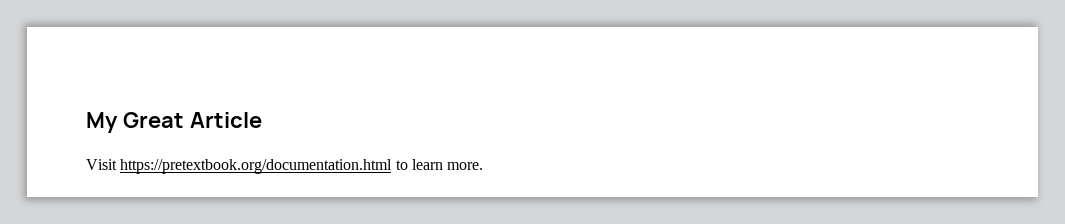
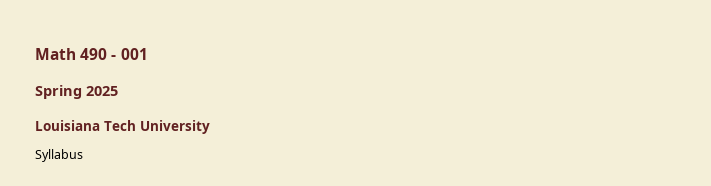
- My Great Article
- Visit https://pretextbook.org/documentation.html to learn more.
+ Math 490 - 001
+ Spring 2025
+ Louisiana Tech University
+ Syllabus

